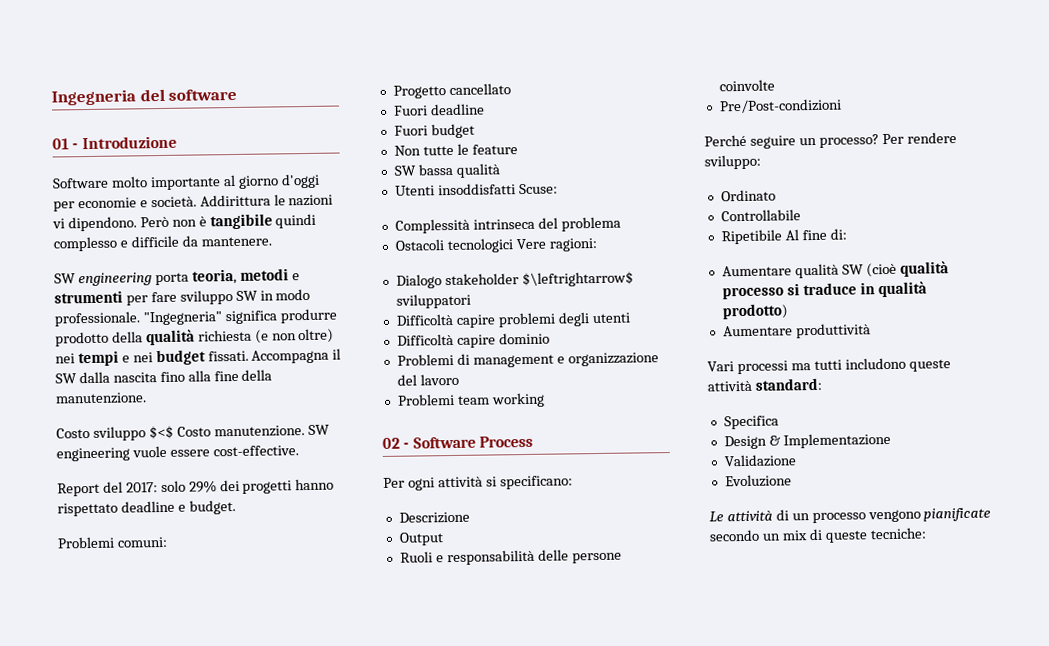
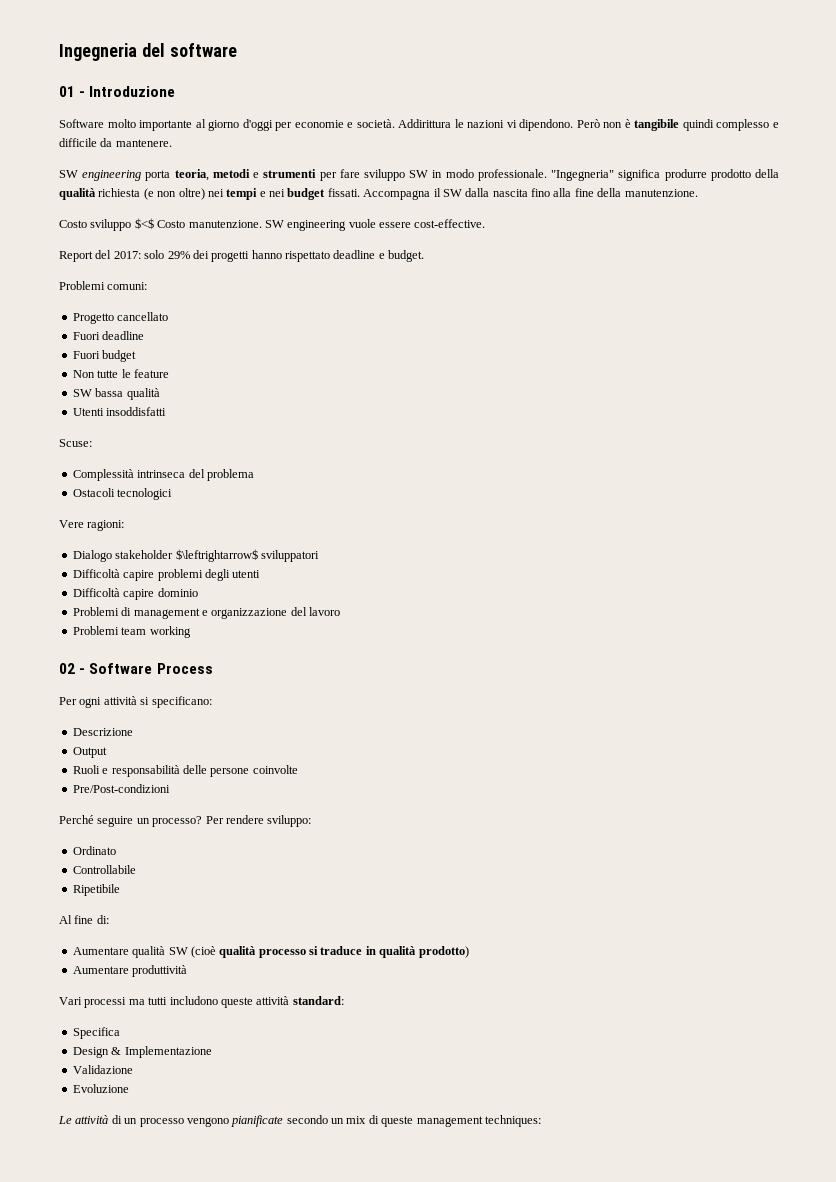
- Utenti insoddisfatti Scuse:
+ Utenti insoddisfatti
+ Scuse:
- Ostacoli tecnologici Vere ragioni:
+ Ostacoli tecnologici
+ Vere ragioni:
- Ripetibile Al fine di:
+ Ripetibile
+ Al fine di:
- Le attività di un processo vengono pianificate secondo un mix di queste tecniche:
+ Le attività di un processo vengono pianificate secondo un mix di queste management techniques:

